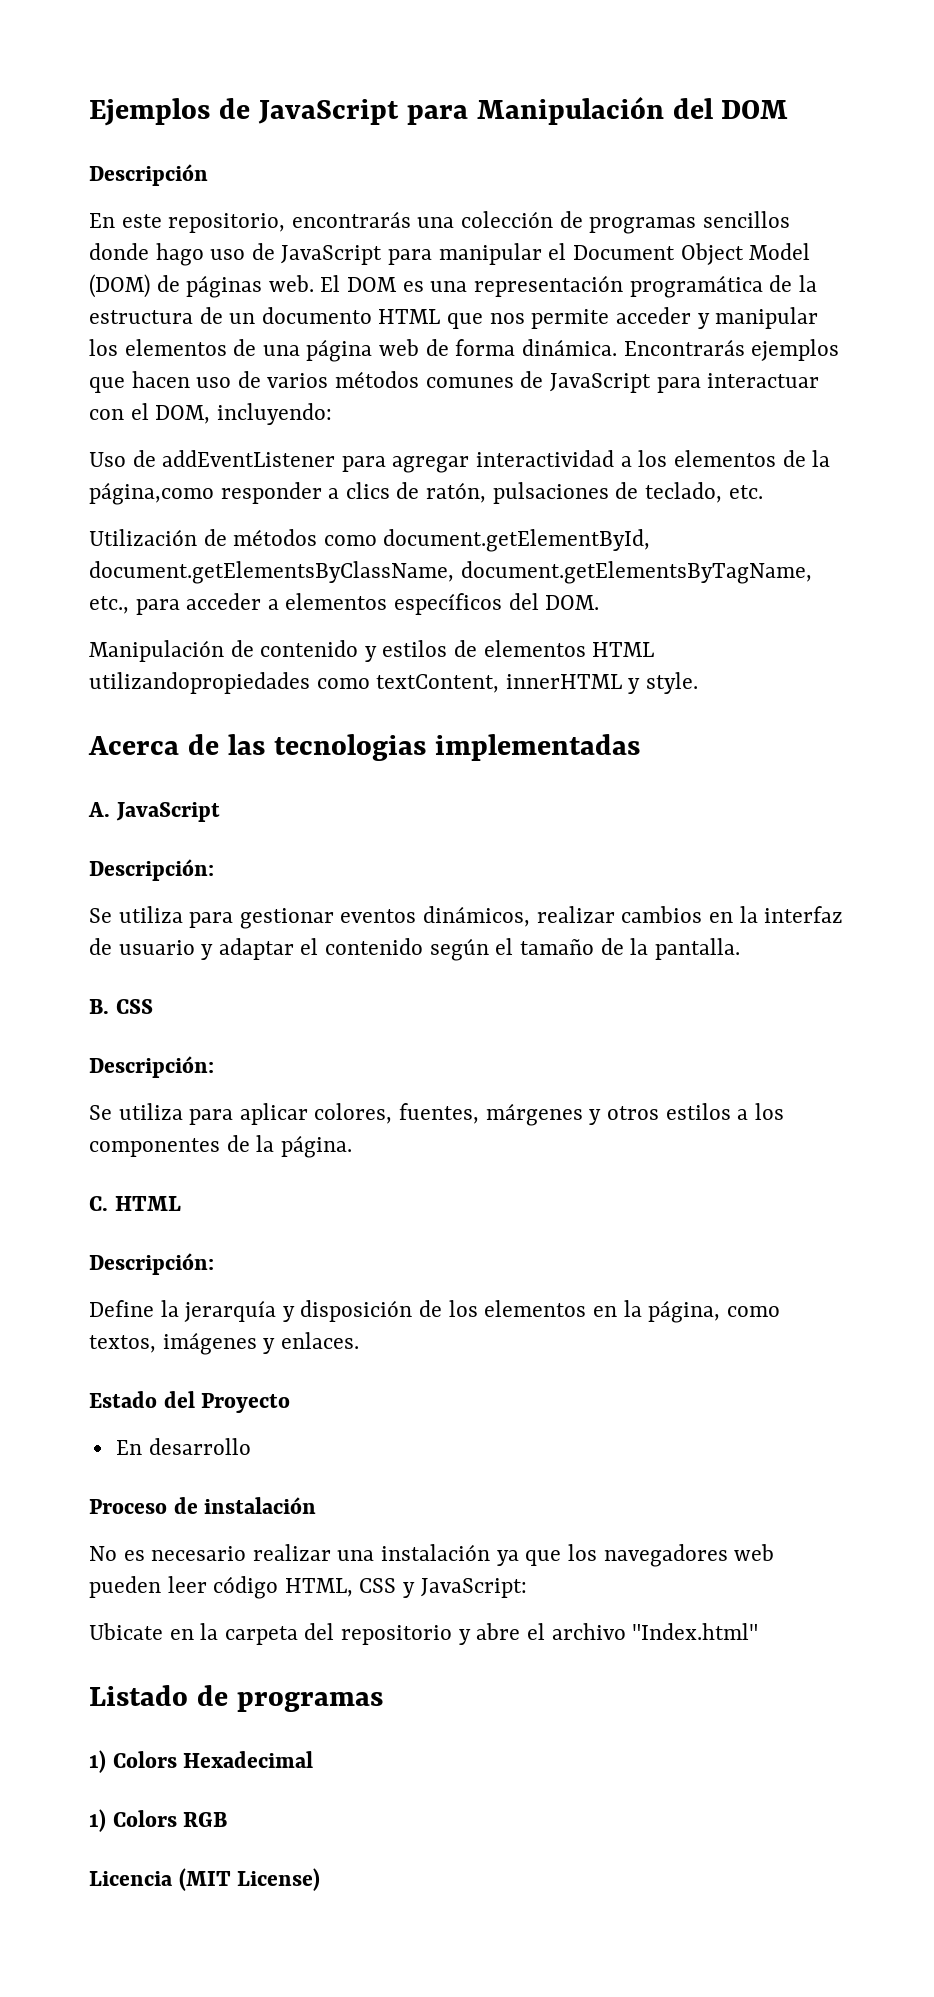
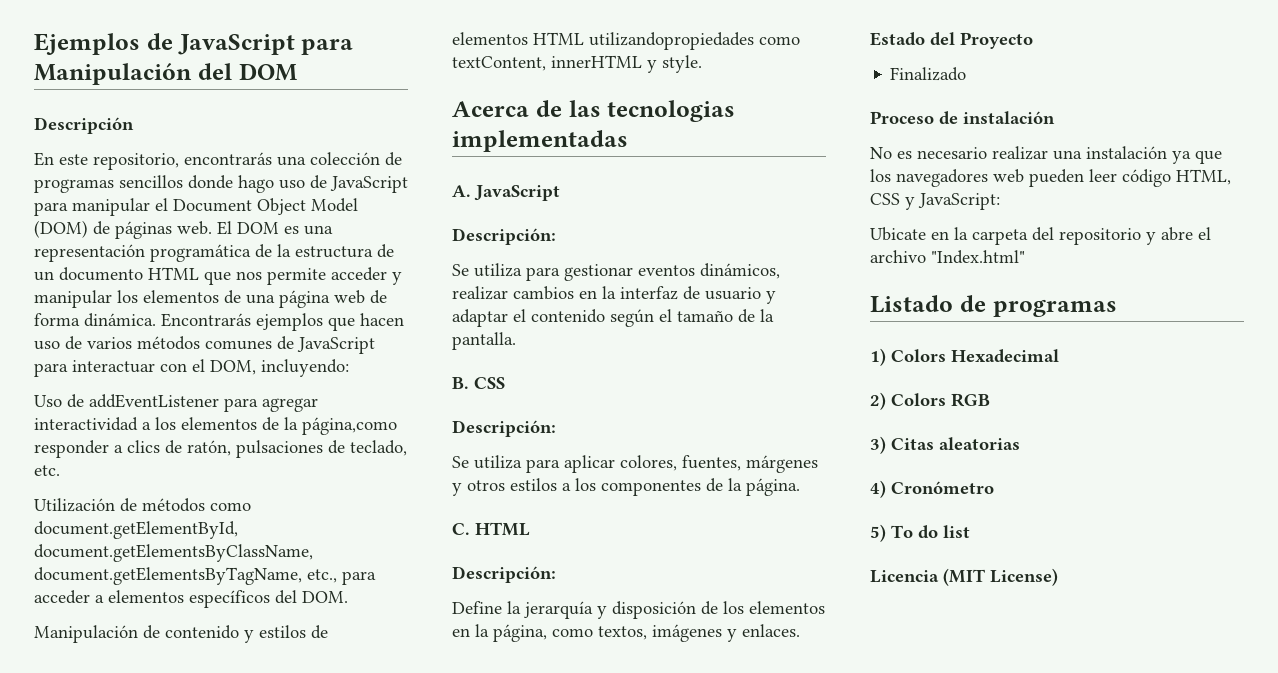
- En desarrollo
+ Finalizado
- 1) Colors RGB
+ 2) Colors RGB
+ 3) Citas aleatorias
+ 4) Cronómetro
+ 5) To do list

